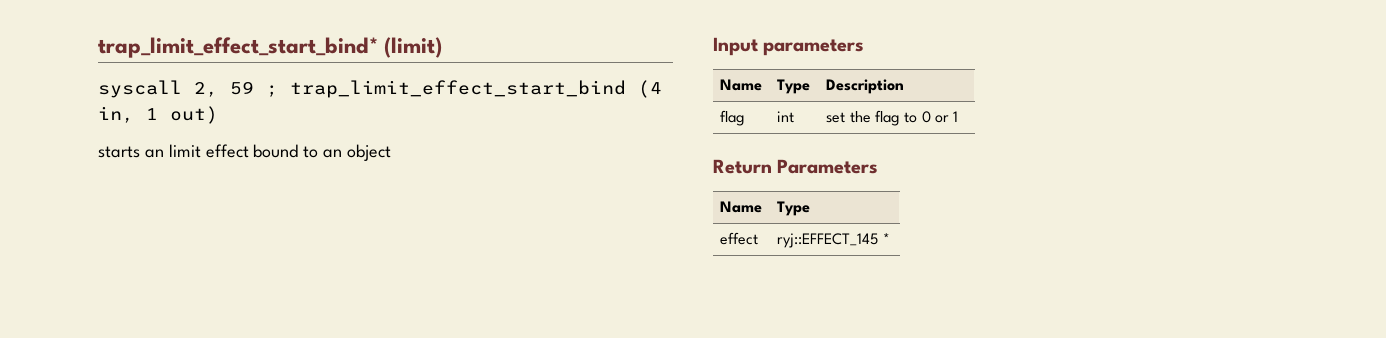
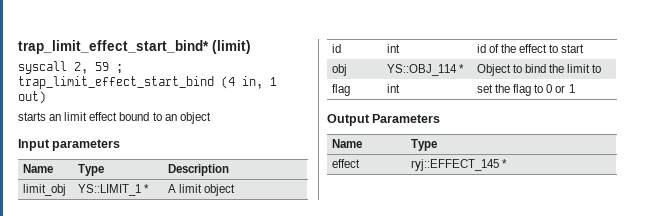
+ limit_obj | YS::LIMIT_1 * | A limit object
+ id | int | id of the effect to start
+ obj | YS::OBJ_114 * | Object to bind the limit to
- Return Parameters
+ Output Parameters

